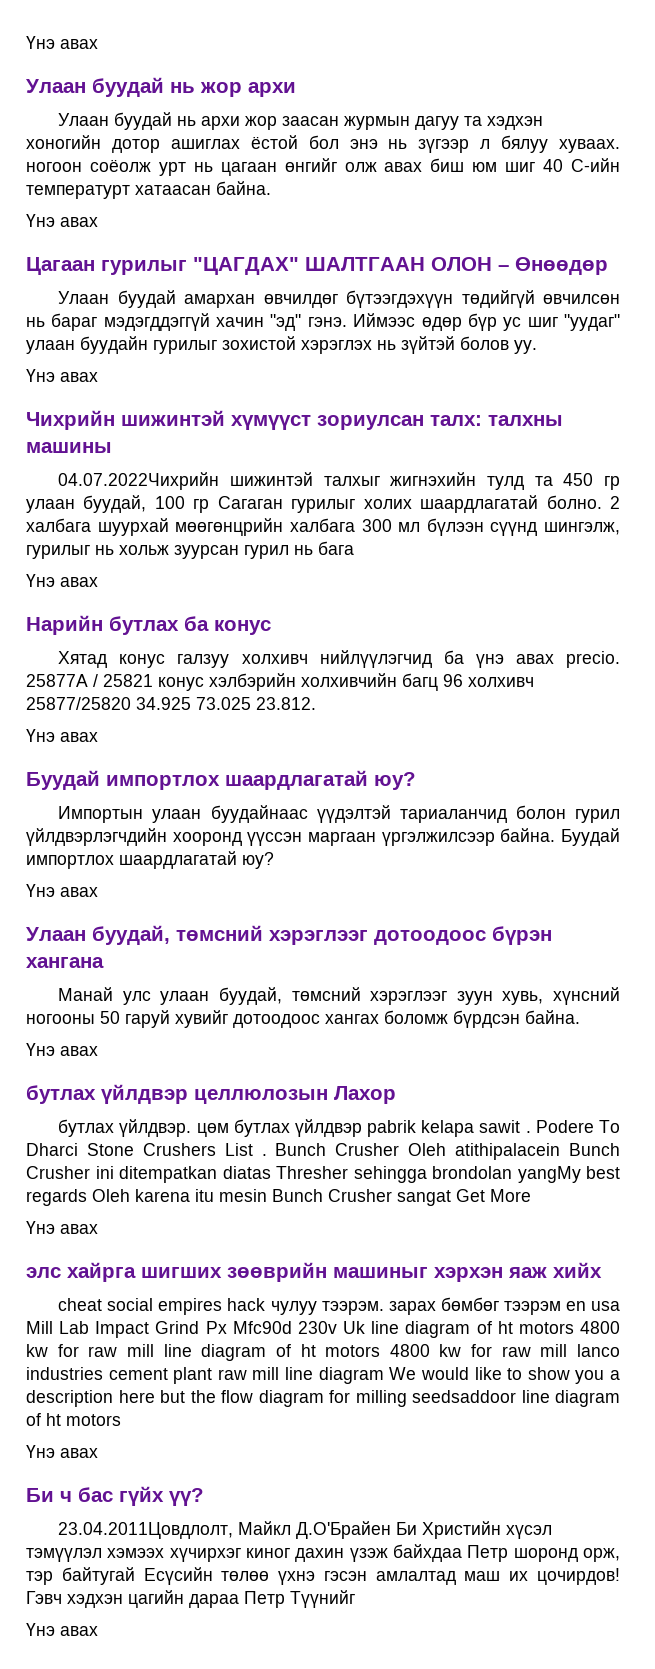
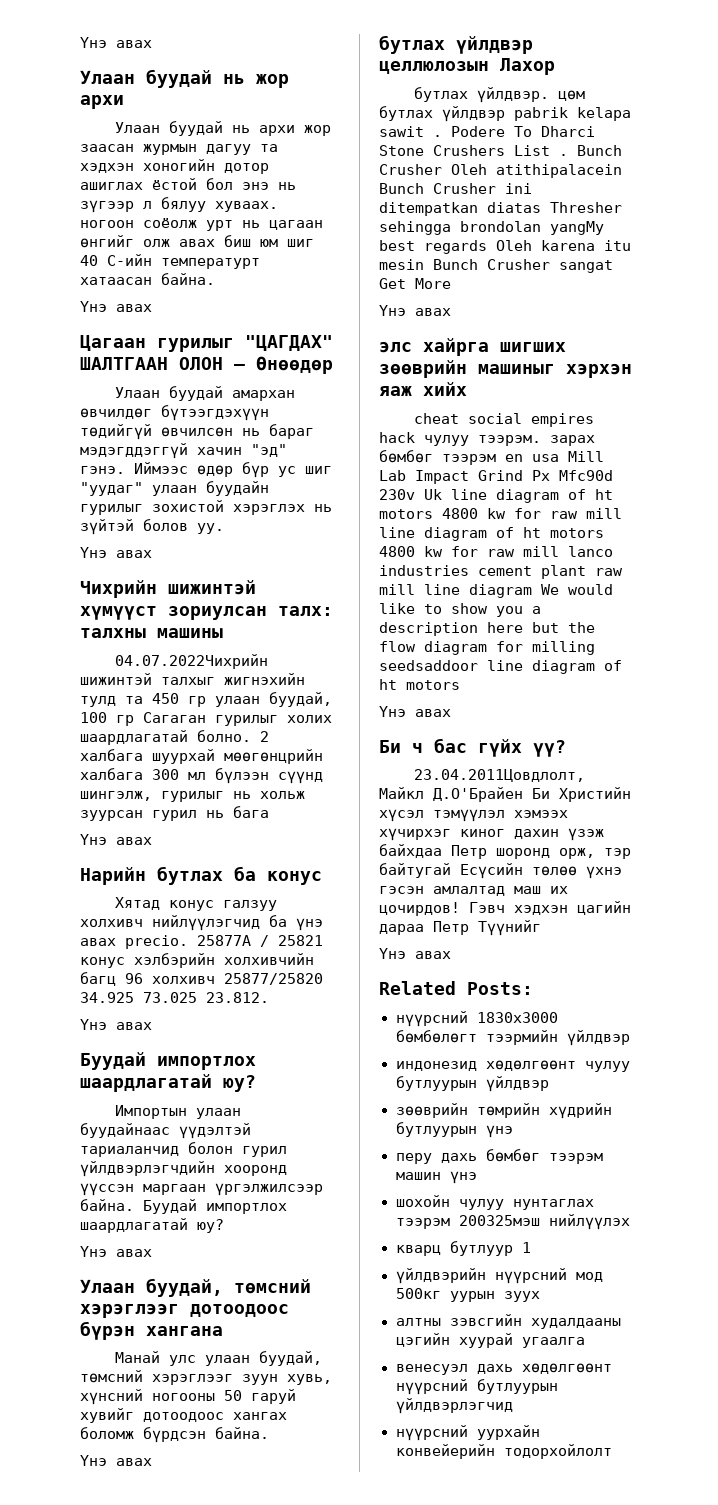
+ Related Posts:
+ нүүрсний 1830х3000 бөмбөлөгт тээрмийн үйлдвэр
+ индонезид хөдөлгөөнт чулуу бутлуурын үйлдвэр
+ зөөврийн төмрийн хүдрийн бутлуурын үнэ
+ перу дахь бөмбөг тээрэм машин үнэ
+ шохойн чулуу нунтаглах тээрэм 200325мэш нийлүүлэх
+ кварц бутлуур 1
+ үйлдвэрийн нүүрсний мод 500кг уурын зуух
+ алтны зэвсгийн худалдааны цэгийн хуурай угаалга
+ венесуэл дахь хөдөлгөөнт нүүрсний бутлуурын үйлдвэрлэгчид
+ нүүрсний уурхайн конвейерийн тодорхойлолт

